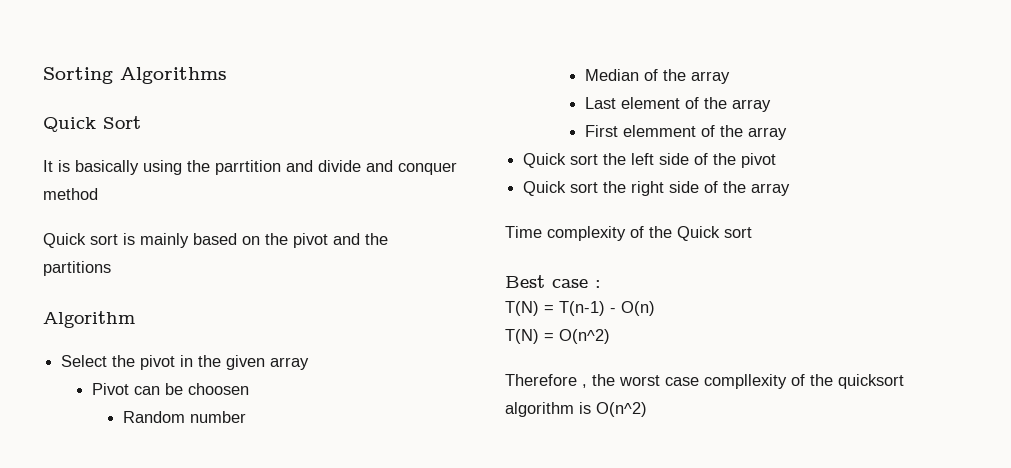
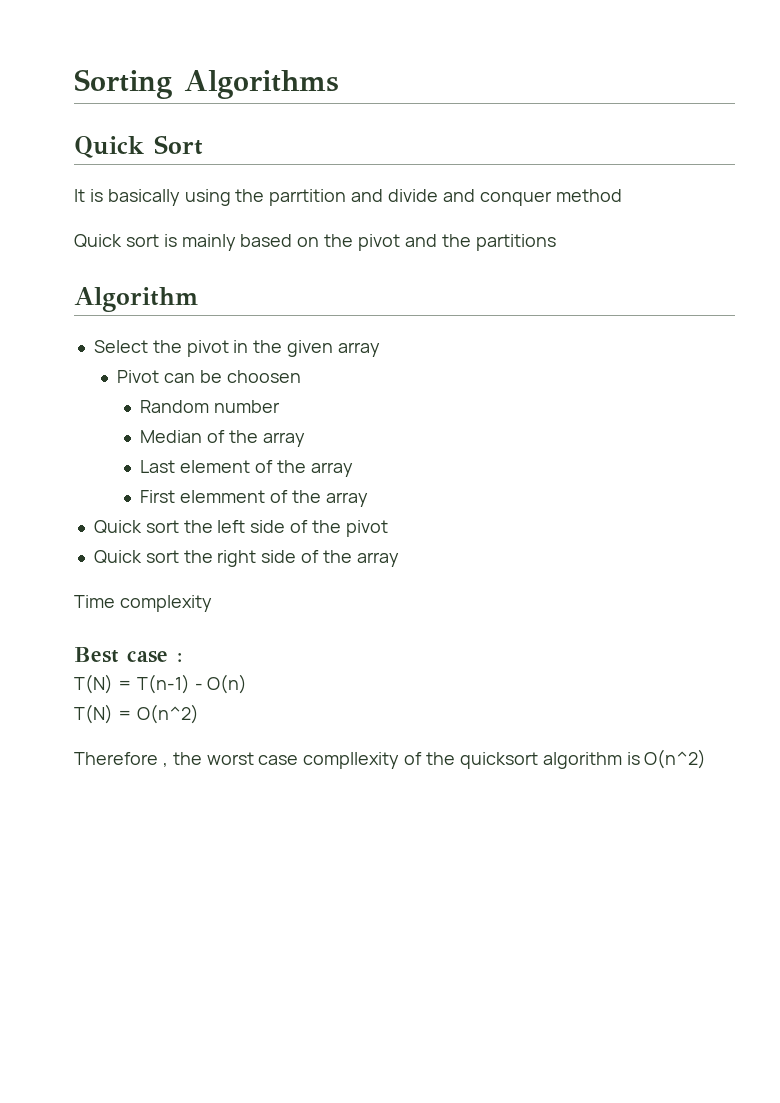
- Time complexity of the Quick sort
+ Time complexity

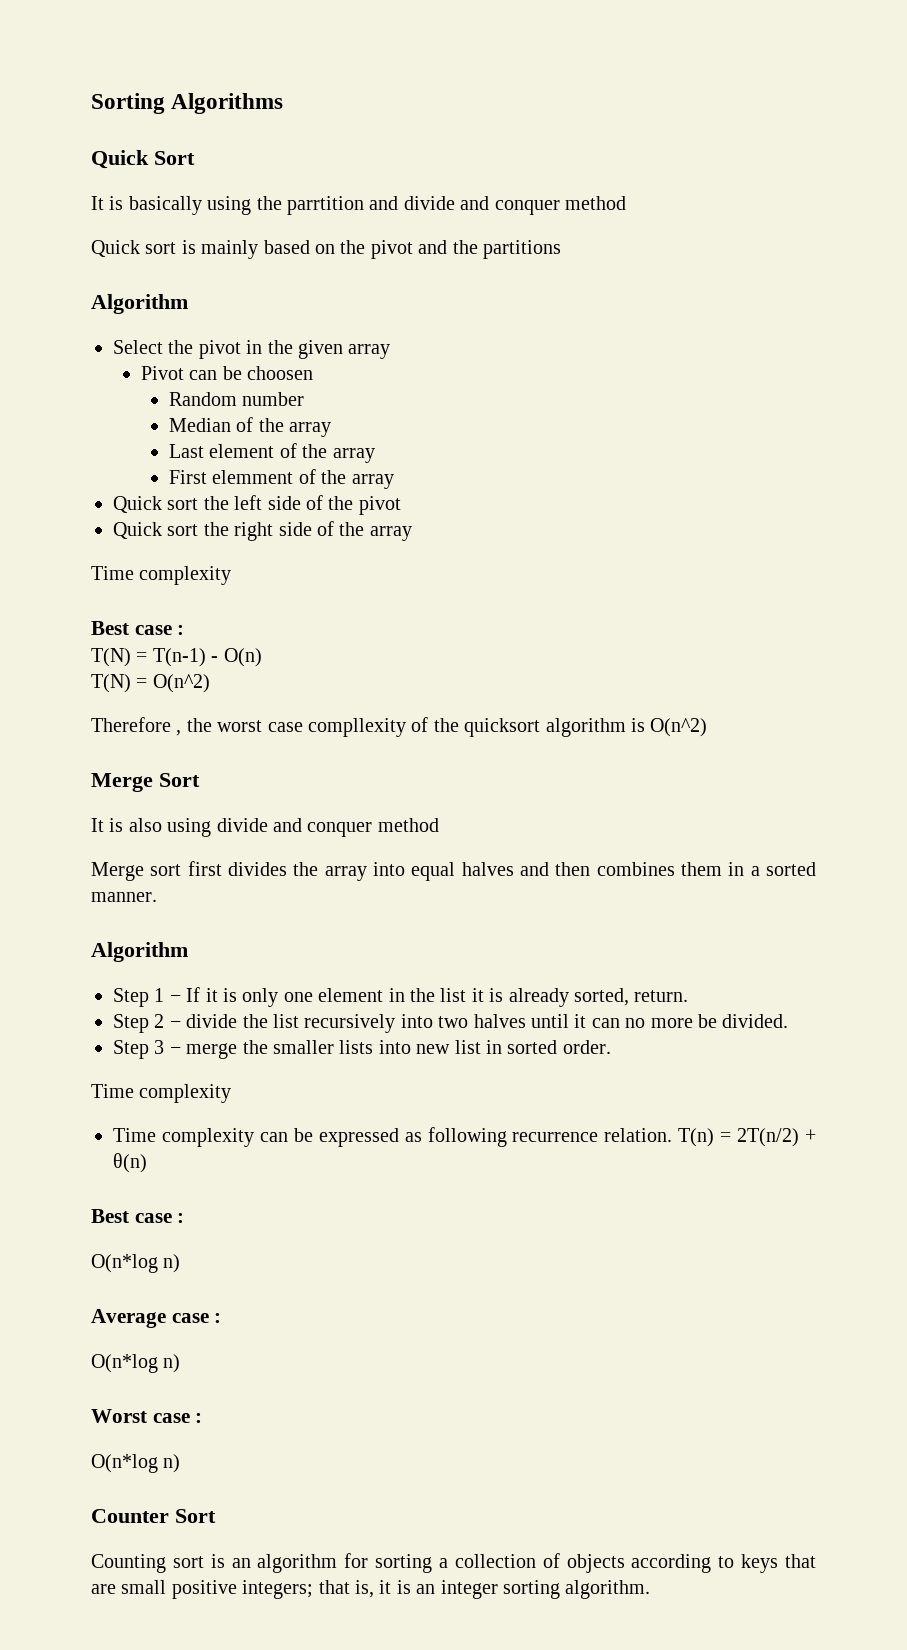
+ Merge Sort
+ It is also using divide and conquer method
+ Merge sort first divides the array into equal halves and then combines them in a sorted manner.
+ Algorithm
+ Step 1 − If it is only one element in the list it is already sorted, return.
+ Step 2 − divide the list recursively into two halves until it can no more be divided.
+ Step 3 − merge the smaller lists into new list in sorted order.
+ Time complexity
+ Time complexity can be expressed as following recurrence relation. T(n) = 2T(n/2) + θ(n)
+ Best case :
+ O(n*log n)
+ Average case :
+ O(n*log n)
+ Worst case :
+ O(n*log n)
+ Counter Sort
+ Counting sort is an algorithm for sorting a collection of objects according to keys that are small positive integers; that is, it is an integer sorting algorithm.

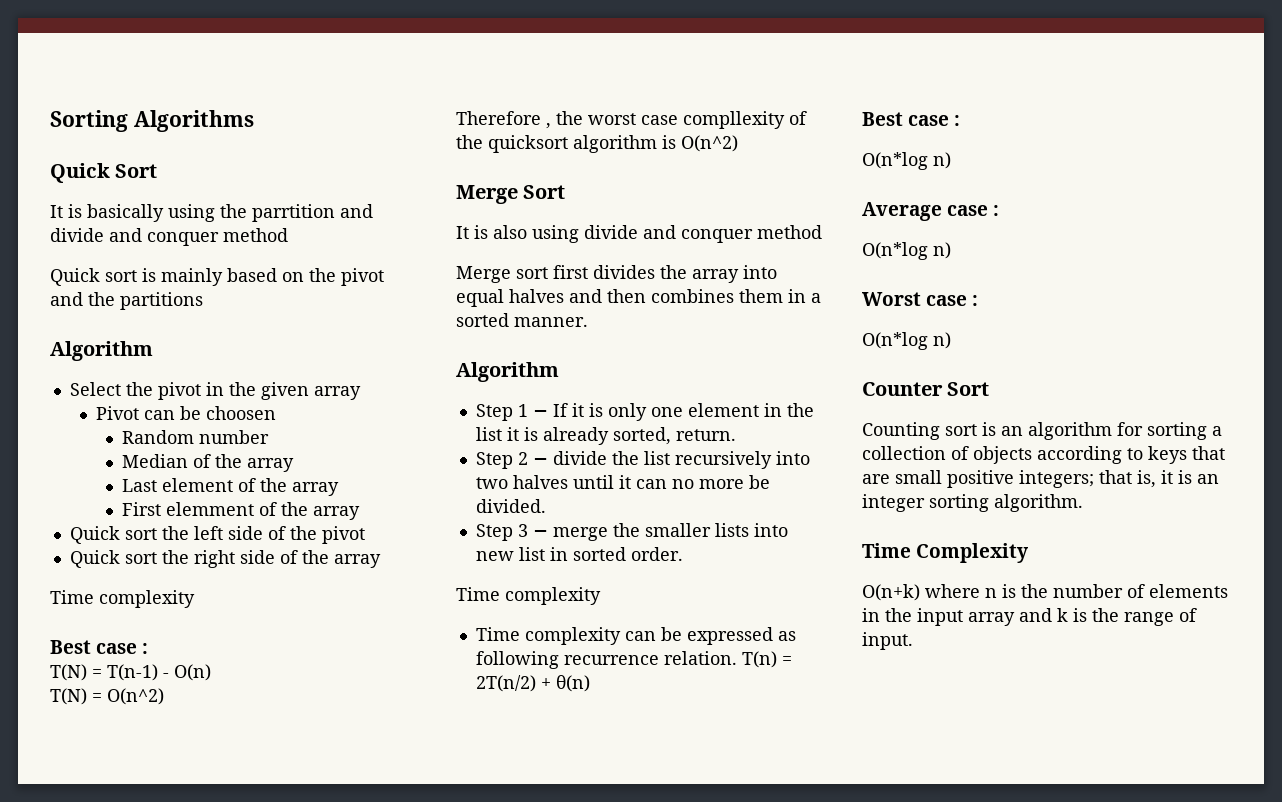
+ Time Complexity
+ O(n+k) where n is the number of elements in the input array and k is the range of input.

